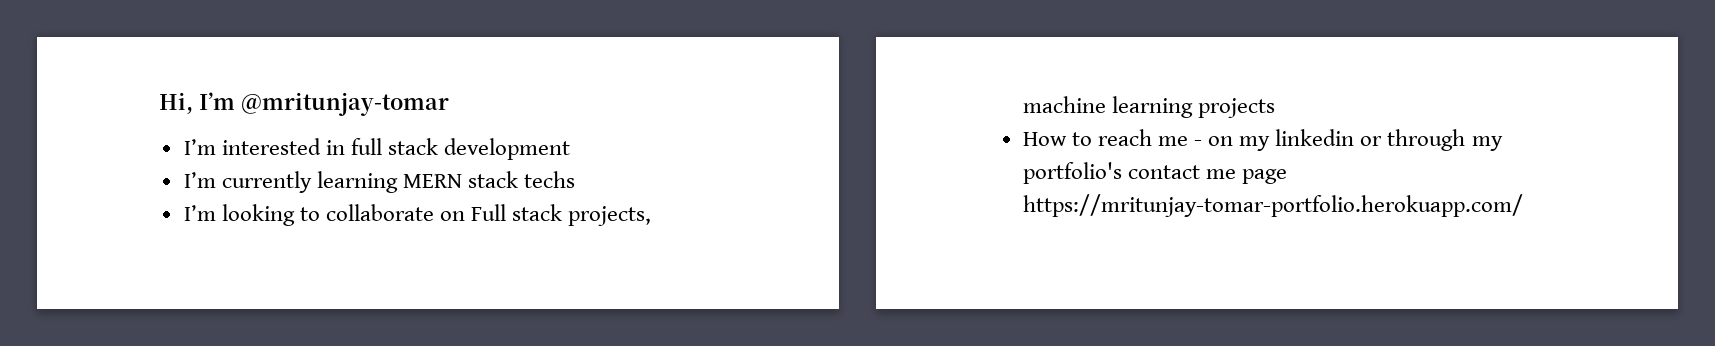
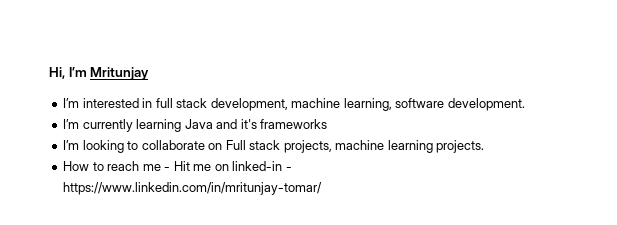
- Hi, I’m @mritunjay-tomar
+ Hi, I’m Mritunjay
- I’m interested in full stack development
+ I’m interested in full stack development, machine learning, software development.
- I’m currently learning MERN stack techs
+ I’m currently learning Java and it's frameworks
- I’m looking to collaborate on Full stack projects, machine learning projects
+ I’m looking to collaborate on Full stack projects, machine learning projects.
- How to reach me - on my linkedin or through my portfolio's contact me page https://mritunjay-tomar-portfolio.herokuapp.com/
+ How to reach me - Hit me on linked-in - https://www.linkedin.com/in/mritunjay-tomar/

